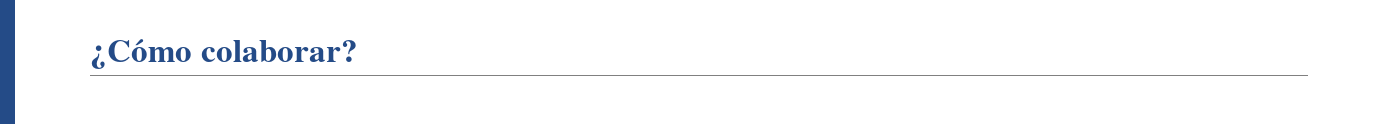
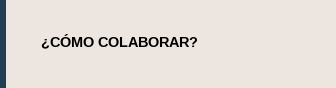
- ¿Cómo colaborar?
+ ¿CÓMO COLABORAR?

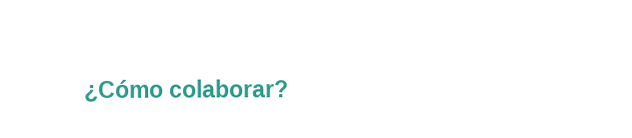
- ¿CÓMO COLABORAR?
+ ¿Cómo colaborar?

